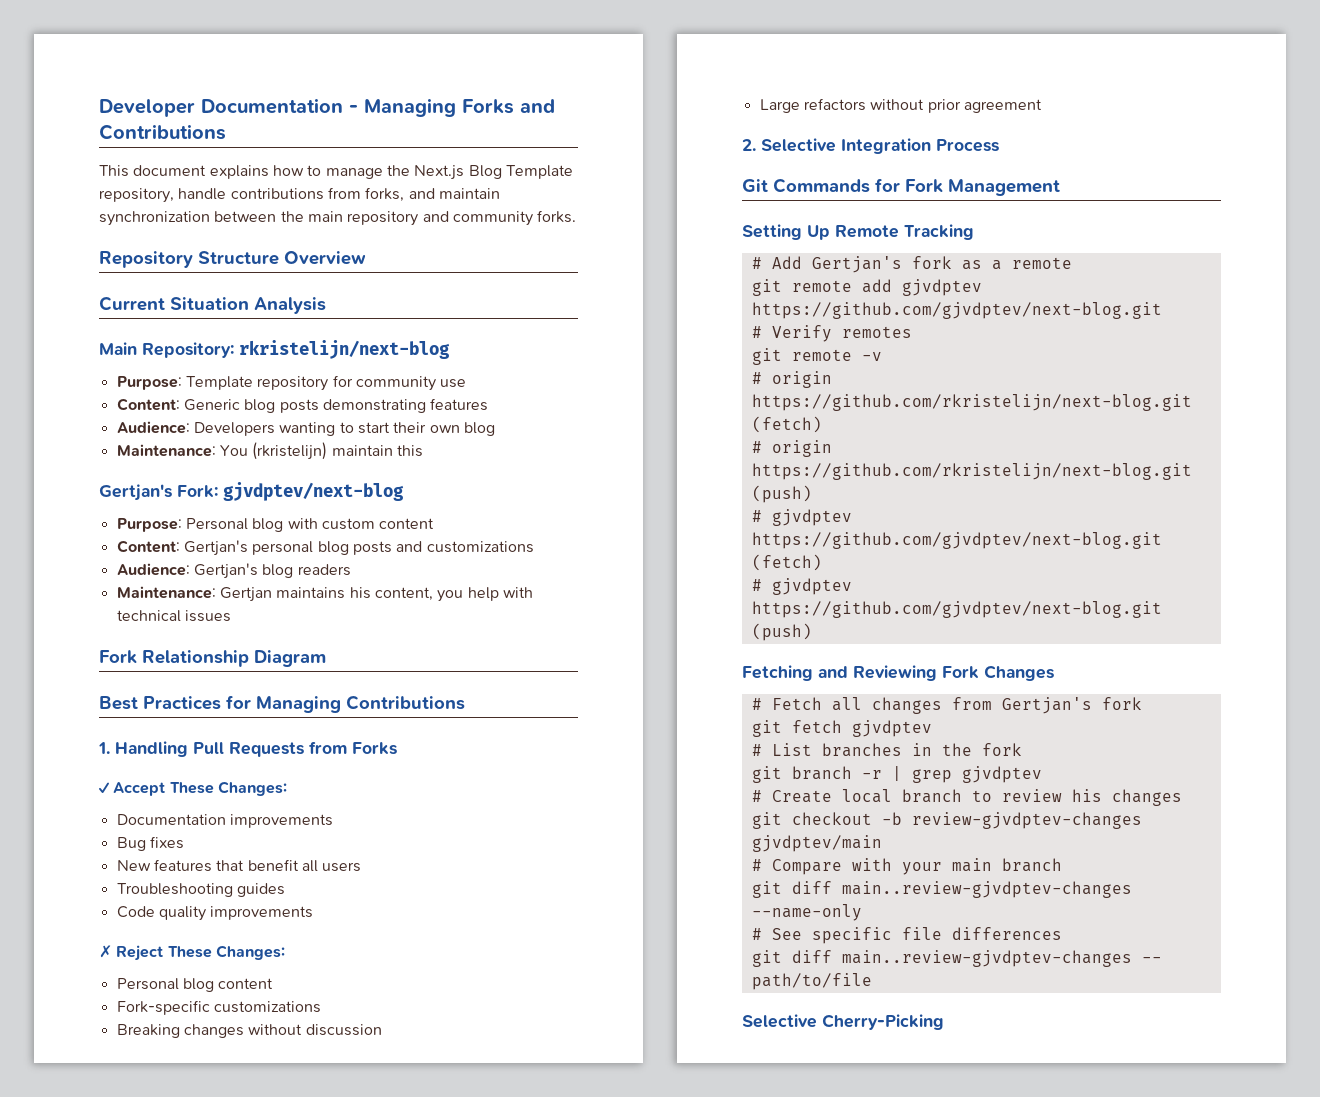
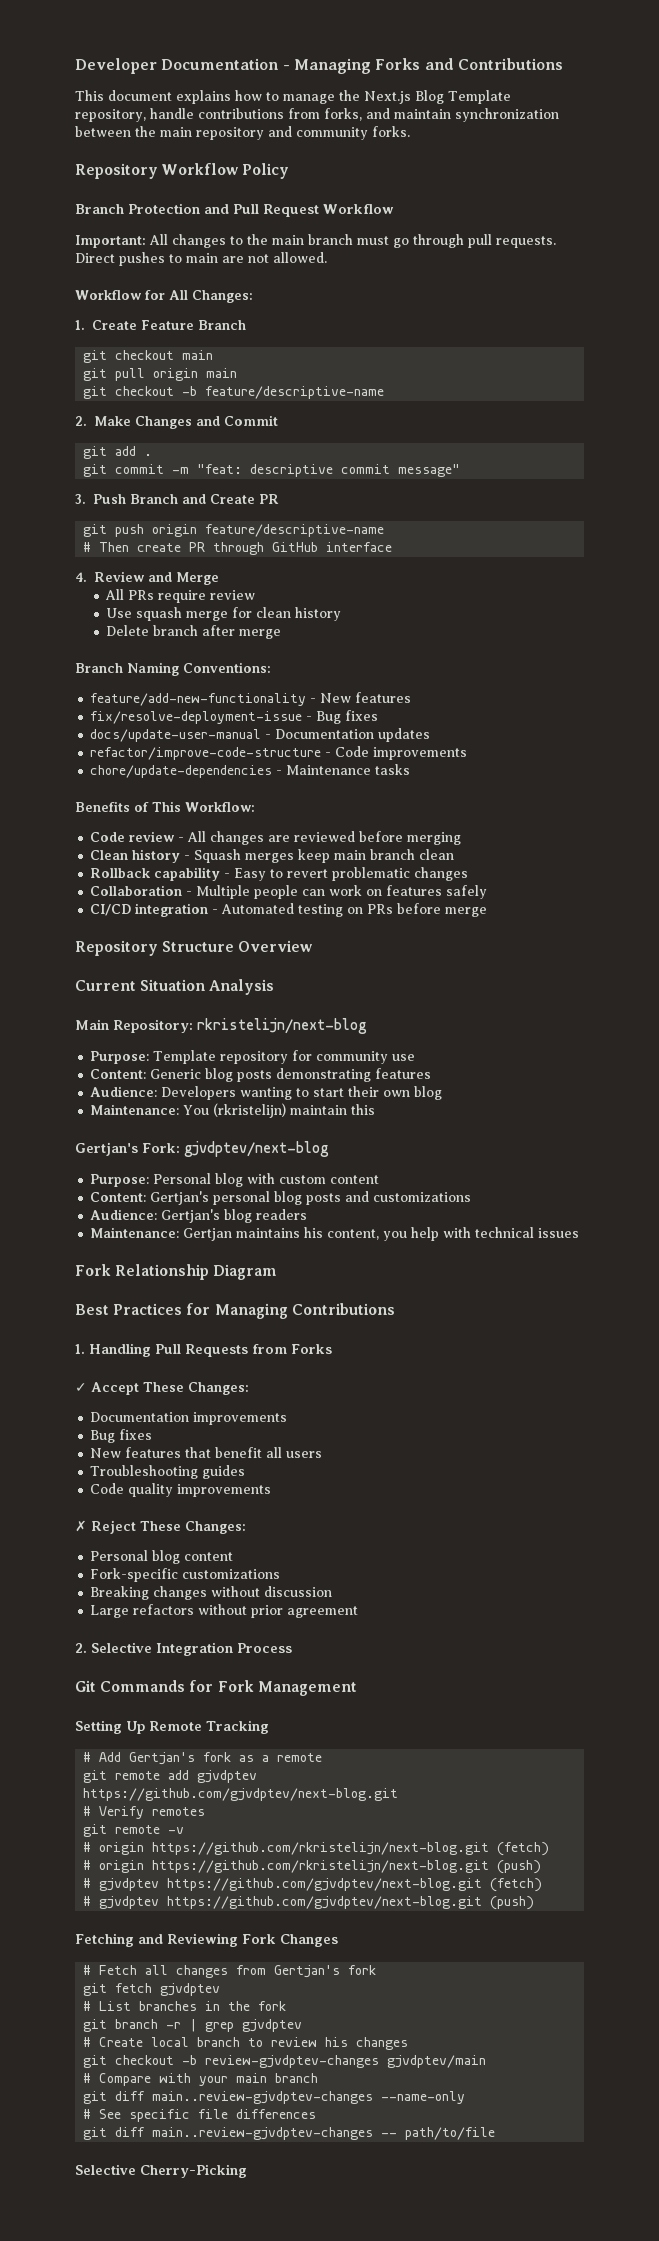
+ Repository Workflow Policy
+ Branch Protection and Pull Request Workflow
+ Important: All changes to the main branch must go through pull requests. Direct pushes to main are not allowed.
+ Workflow for All Changes:
+ 1. Create Feature Branch
+ git checkout main
+ git pull origin main
+ git checkout -b feature/descriptive-name
+ 2. Make Changes and Commit
+ git add .
+ git commit -m "feat: descriptive commit message"
+ 3. Push Branch and Create PR
+ git push origin feature/descriptive-name
+ # Then create PR through GitHub interface
+ 4. Review and Merge
+ All PRs require review
+ Use squash merge for clean history
+ Delete branch after merge
+ Branch Naming Conventions:
+ feature/add-new-functionality - New features
+ fix/resolve-deployment-issue - Bug fixes
+ docs/update-user-manual - Documentation updates
+ refactor/improve-code-structure - Code improvements
+ chore/update-dependencies - Maintenance tasks
+ Benefits of This Workflow:
+ Code review - All changes are reviewed before merging
+ Clean history - Squash merges keep main branch clean
+ Rollback capability - Easy to revert problematic changes
+ Collaboration - Multiple people can work on features safely
+ CI/CD integration - Automated testing on PRs before merge

